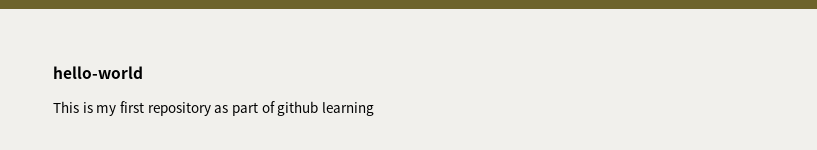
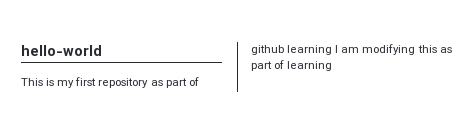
- This is my first repository as part of github learning
+ This is my first repository as part of github learning I am modifying this as part of learning

